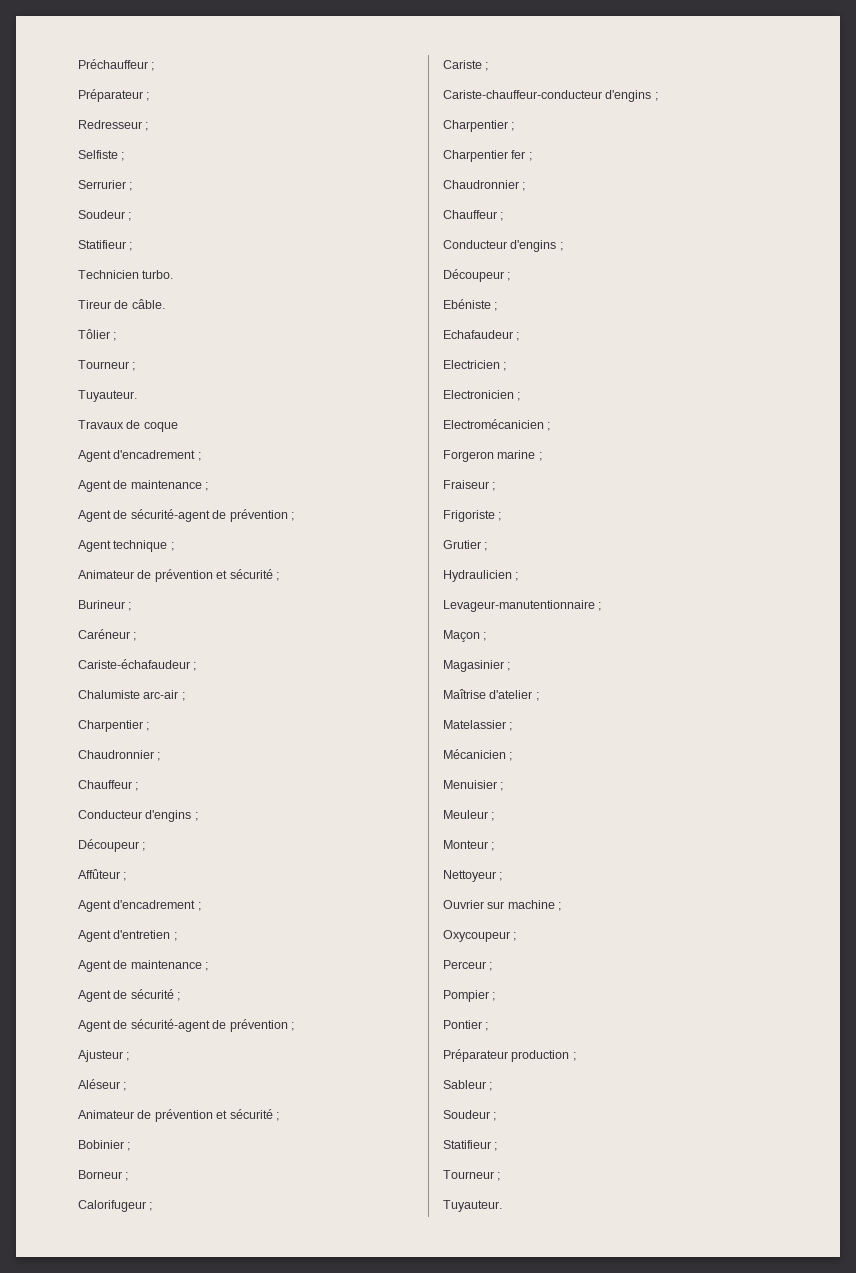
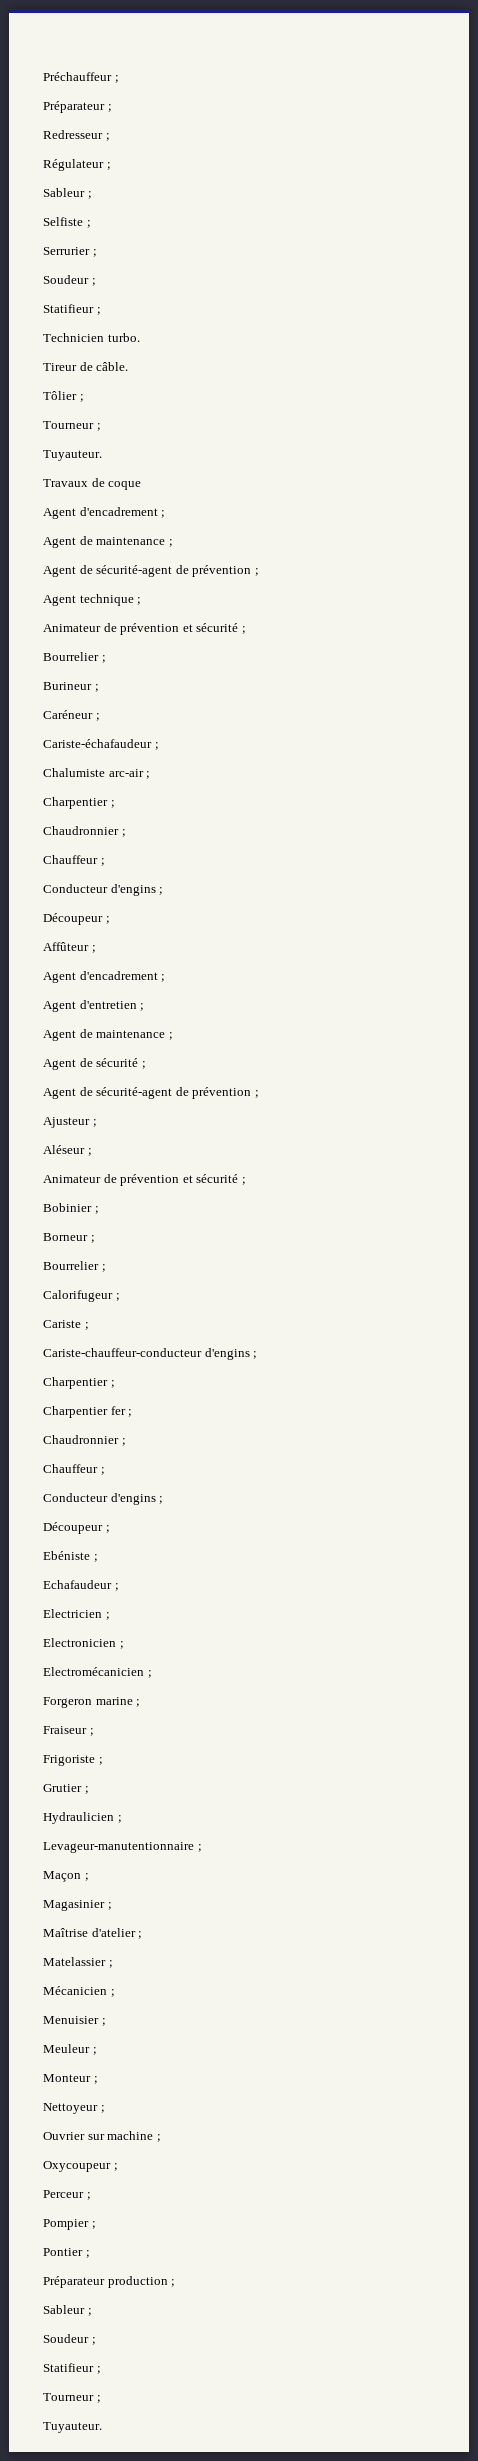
+ Régulateur ;
+ Sableur ;
  Agent technique ;
  Animateur de prévention et sécurité ;
+ Bourrelier ;
  Borneur ;
+ Bourrelier ;

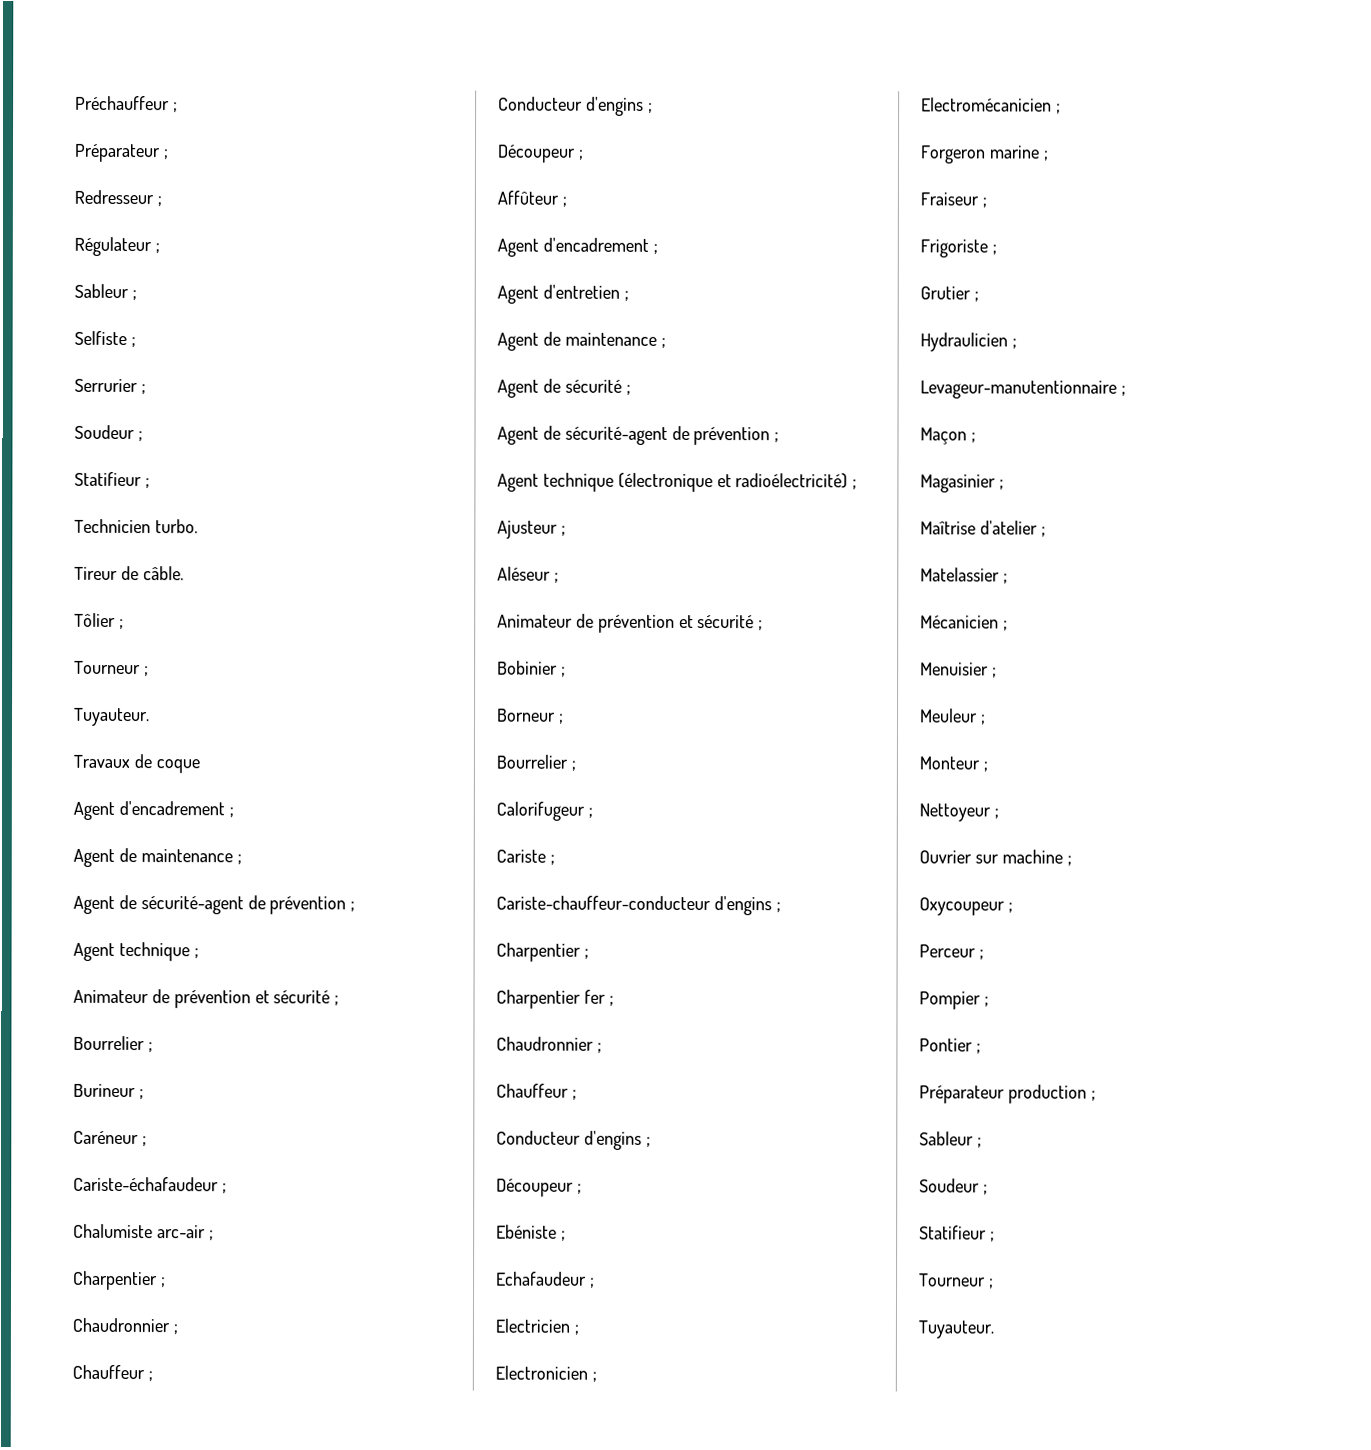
+ Agent technique (électronique et radioélectricité) ;

